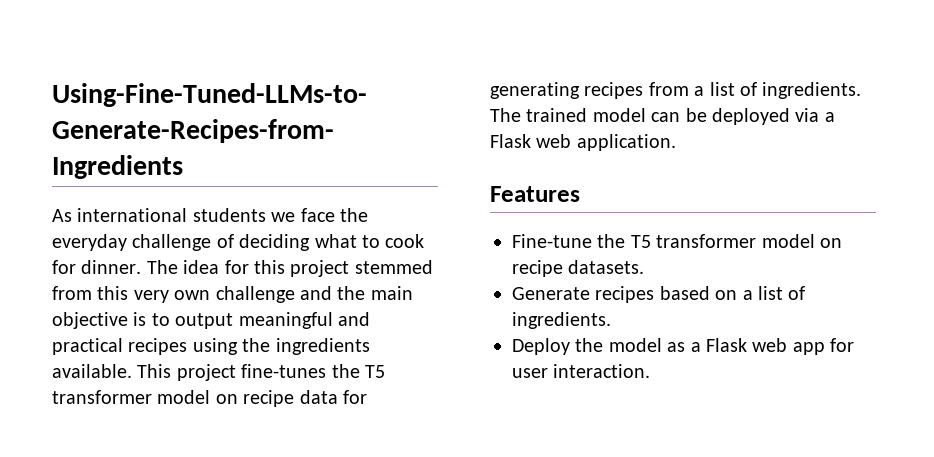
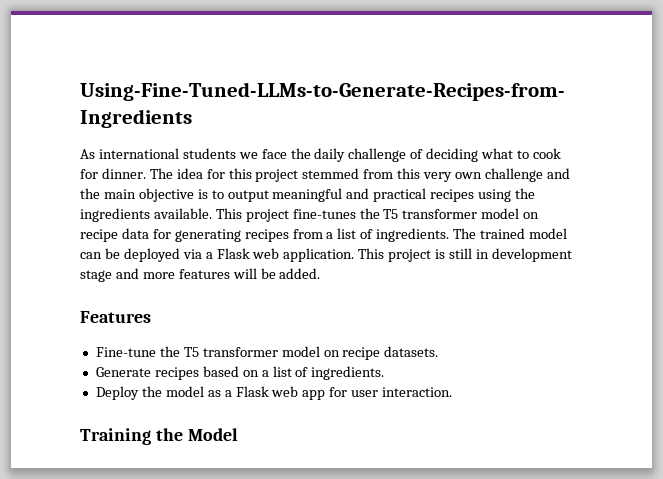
- As international students we face the everyday challenge of deciding what to cook for dinner.
+ As international students we face the daily challenge of deciding what to cook for dinner.
+ This project is still in development stage and more features will be added.
+ Training the Model

